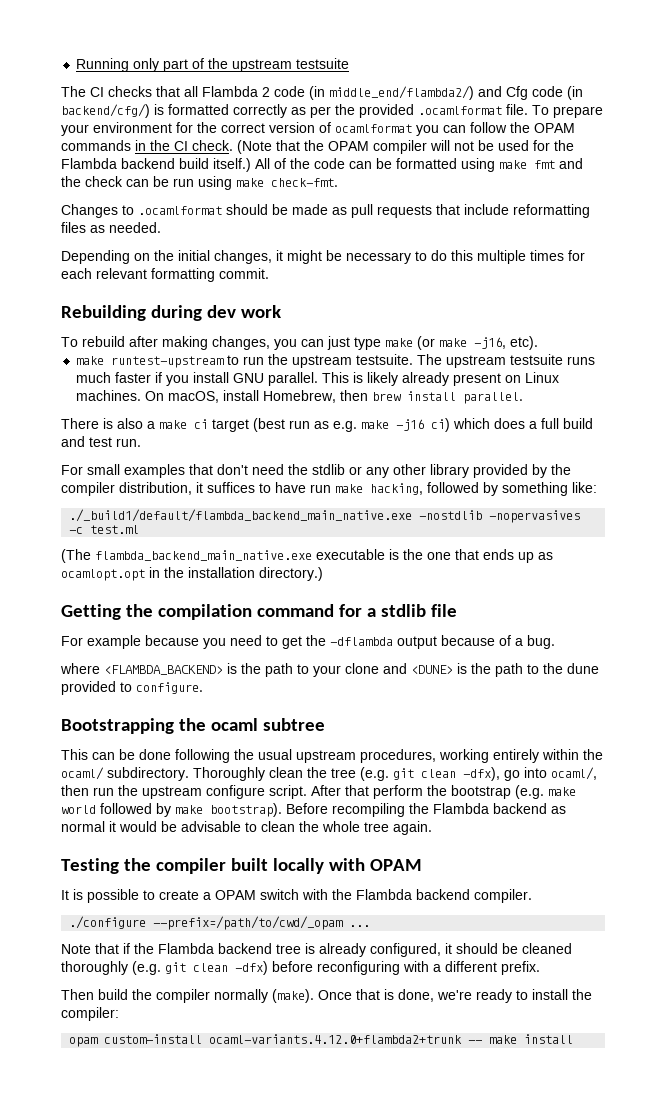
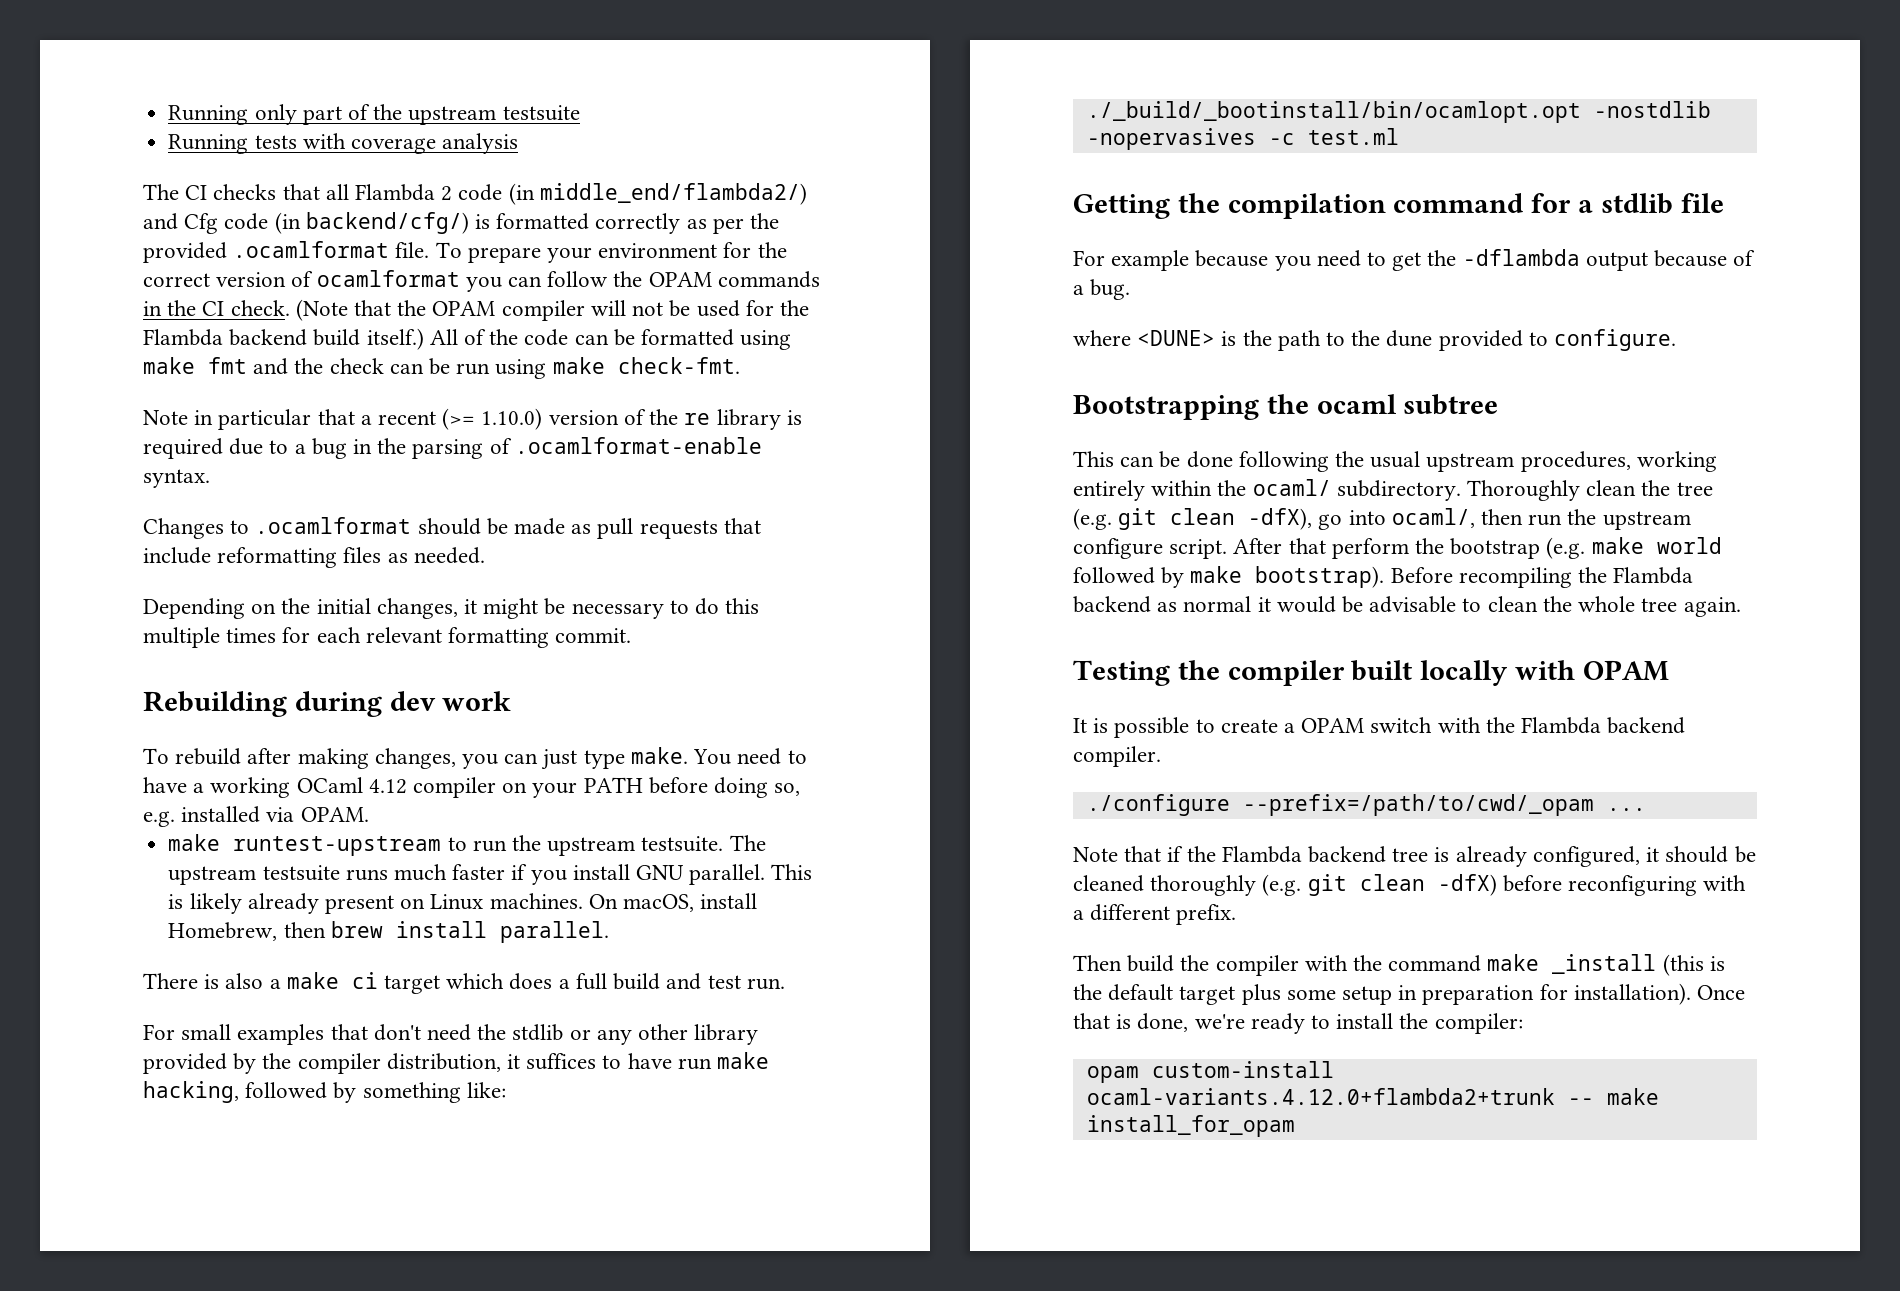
+ Running tests with coverage analysis
+ Note in particular that a recent (>= 1.10.0) version of the re library is required due to a bug in the parsing of .ocamlformat-enable syntax.
- To rebuild after making changes, you can just type make (or make -j16, etc).
+ To rebuild after making changes, you can just type make. You need to have a working OCaml 4.12 compiler on your PATH before doing so, e.g. installed via OPAM.
- There is also a make ci target (best run as e.g. make -j16 ci) which does a full build and test run.
+ There is also a make ci target which does a full build and test run.
- ./_build1/default/flambda_backend_main_native.exe -nostdlib -nopervasives -c test.ml
+ ./_build/_bootinstall/bin/ocamlopt.opt -nostdlib -nopervasives -c test.ml
- (The flambda_backend_main_native.exe executable is the one that ends up as ocamlopt.opt in the installation directory.)
- where <FLAMBDA_BACKEND> is the path to your clone and <DUNE> is the path to the dune provided to configure.
+ where <DUNE> is the path to the dune provided to configure.
- Thoroughly clean the tree (e.g. git clean -dfx), go into ocaml/, then run the upstream configure script.
+ Thoroughly clean the tree (e.g. git clean -dfX), go into ocaml/, then run the upstream configure script.
- Note that if the Flambda backend tree is already configured, it should be cleaned thoroughly (e.g. git clean -dfx) before reconfiguring with a different prefix.
+ Note that if the Flambda backend tree is already configured, it should be cleaned thoroughly (e.g. git clean -dfX) before reconfiguring with a different prefix.
- Then build the compiler normally (make).
+ Then build the compiler with the command make _install (this is the default target plus some setup in preparation for installation).
- opam custom-install ocaml-variants.4.12.0+flambda2+trunk -- make install
+ opam custom-install ocaml-variants.4.12.0+flambda2+trunk -- make install_for_opam

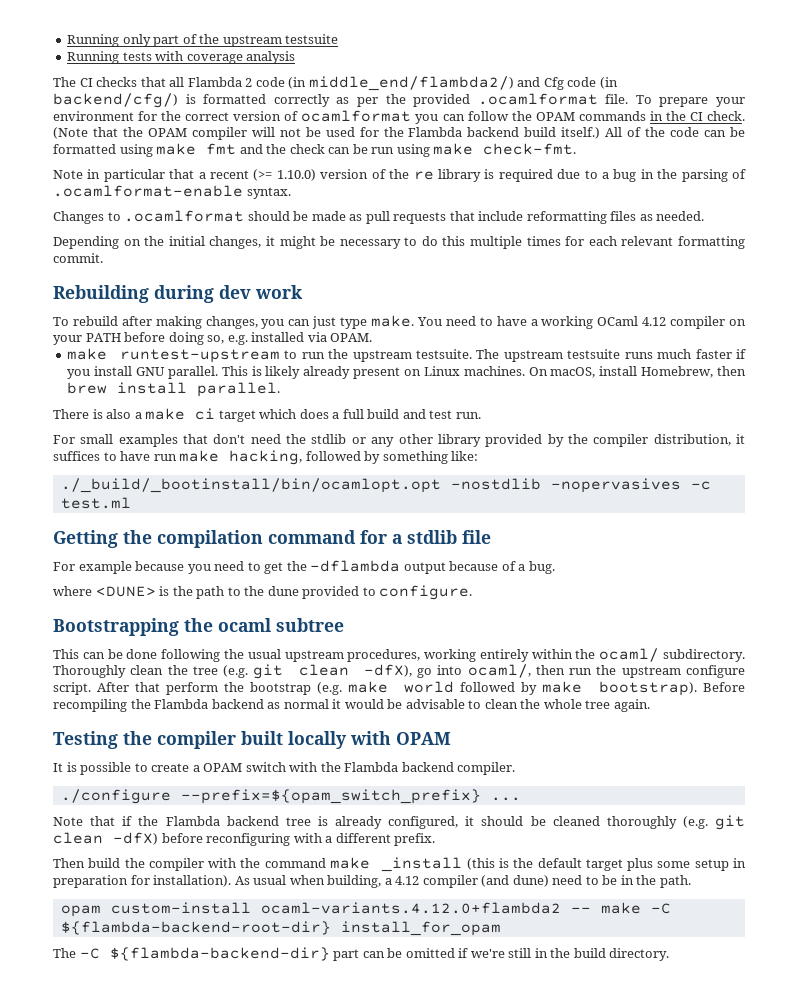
- ./configure --prefix=/path/to/cwd/_opam ...
+ ./configure --prefix=${opam_switch_prefix} ...
- Once that is done, we're ready to install the compiler:
+ As usual when building, a 4.12 compiler (and dune) need to be in the path.
- opam custom-install ocaml-variants.4.12.0+flambda2+trunk -- make install_for_opam
+ opam custom-install ocaml-variants.4.12.0+flambda2 -- make -C ${flambda-backend-root-dir} install_for_opam
+ The -C ${flambda-backend-dir} part can be omitted if we're still in the build directory.

